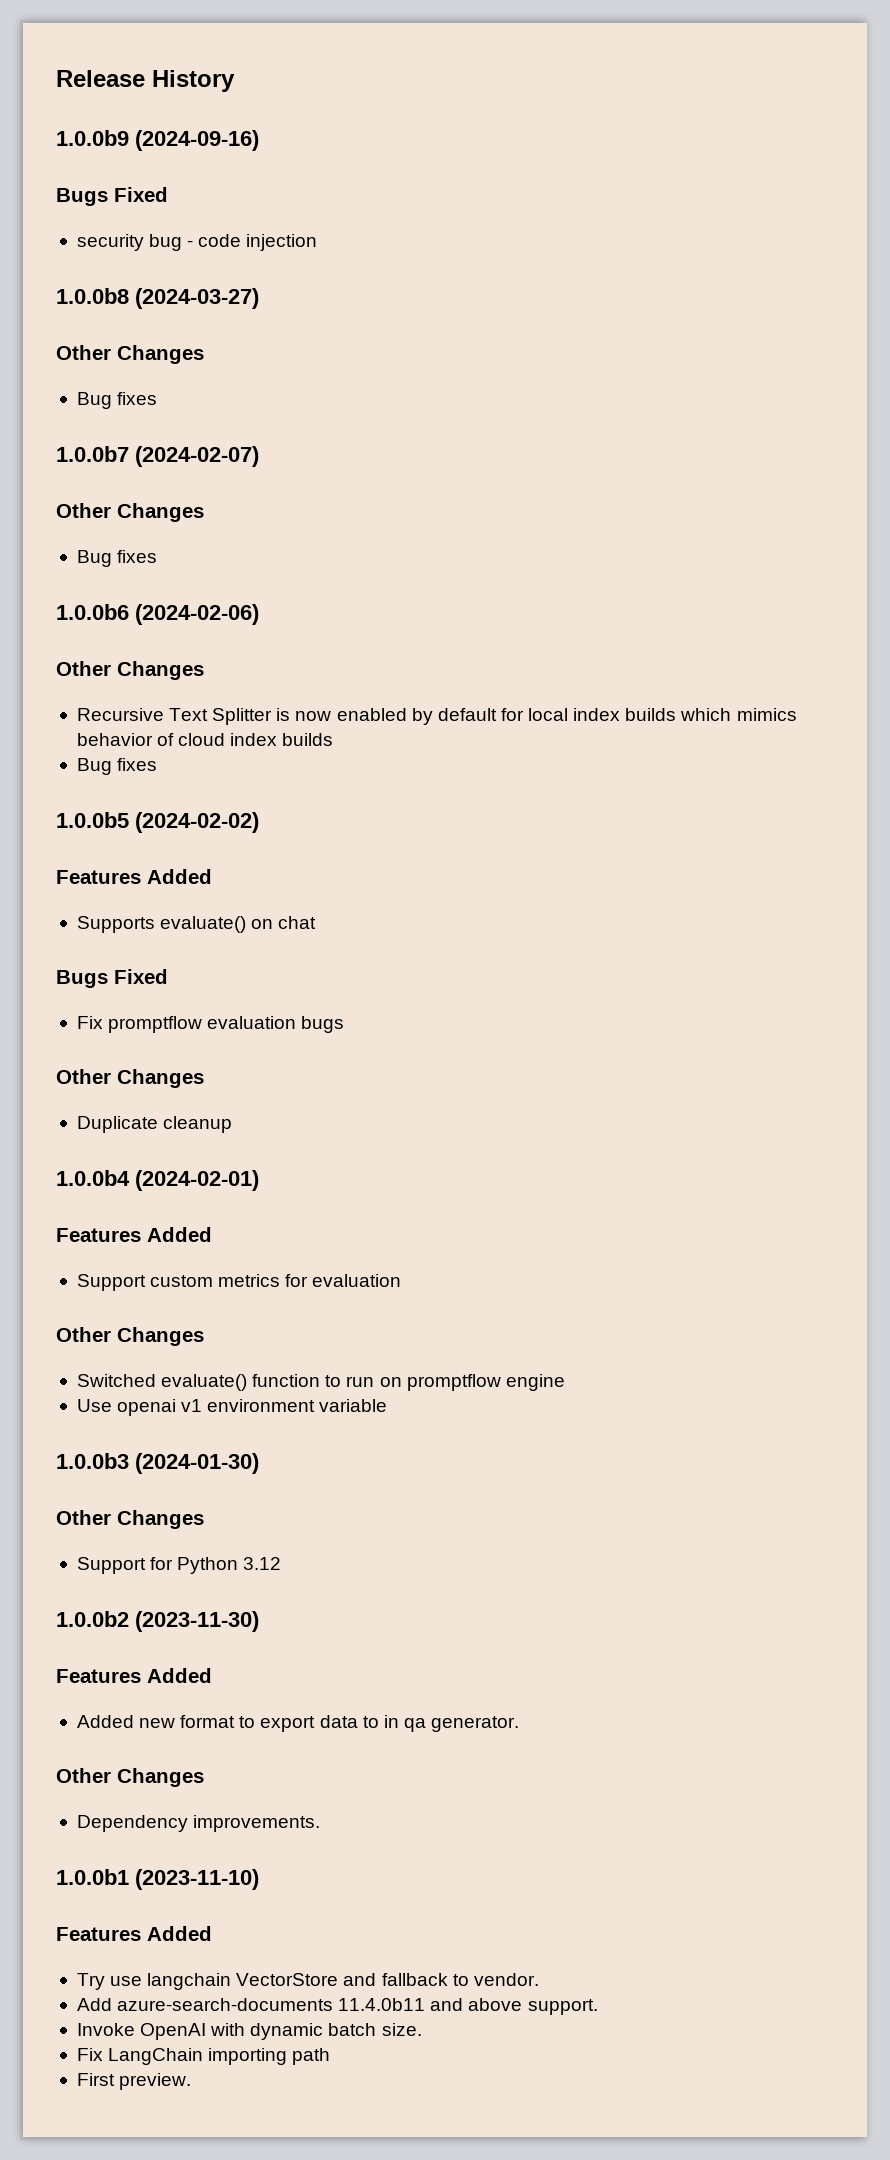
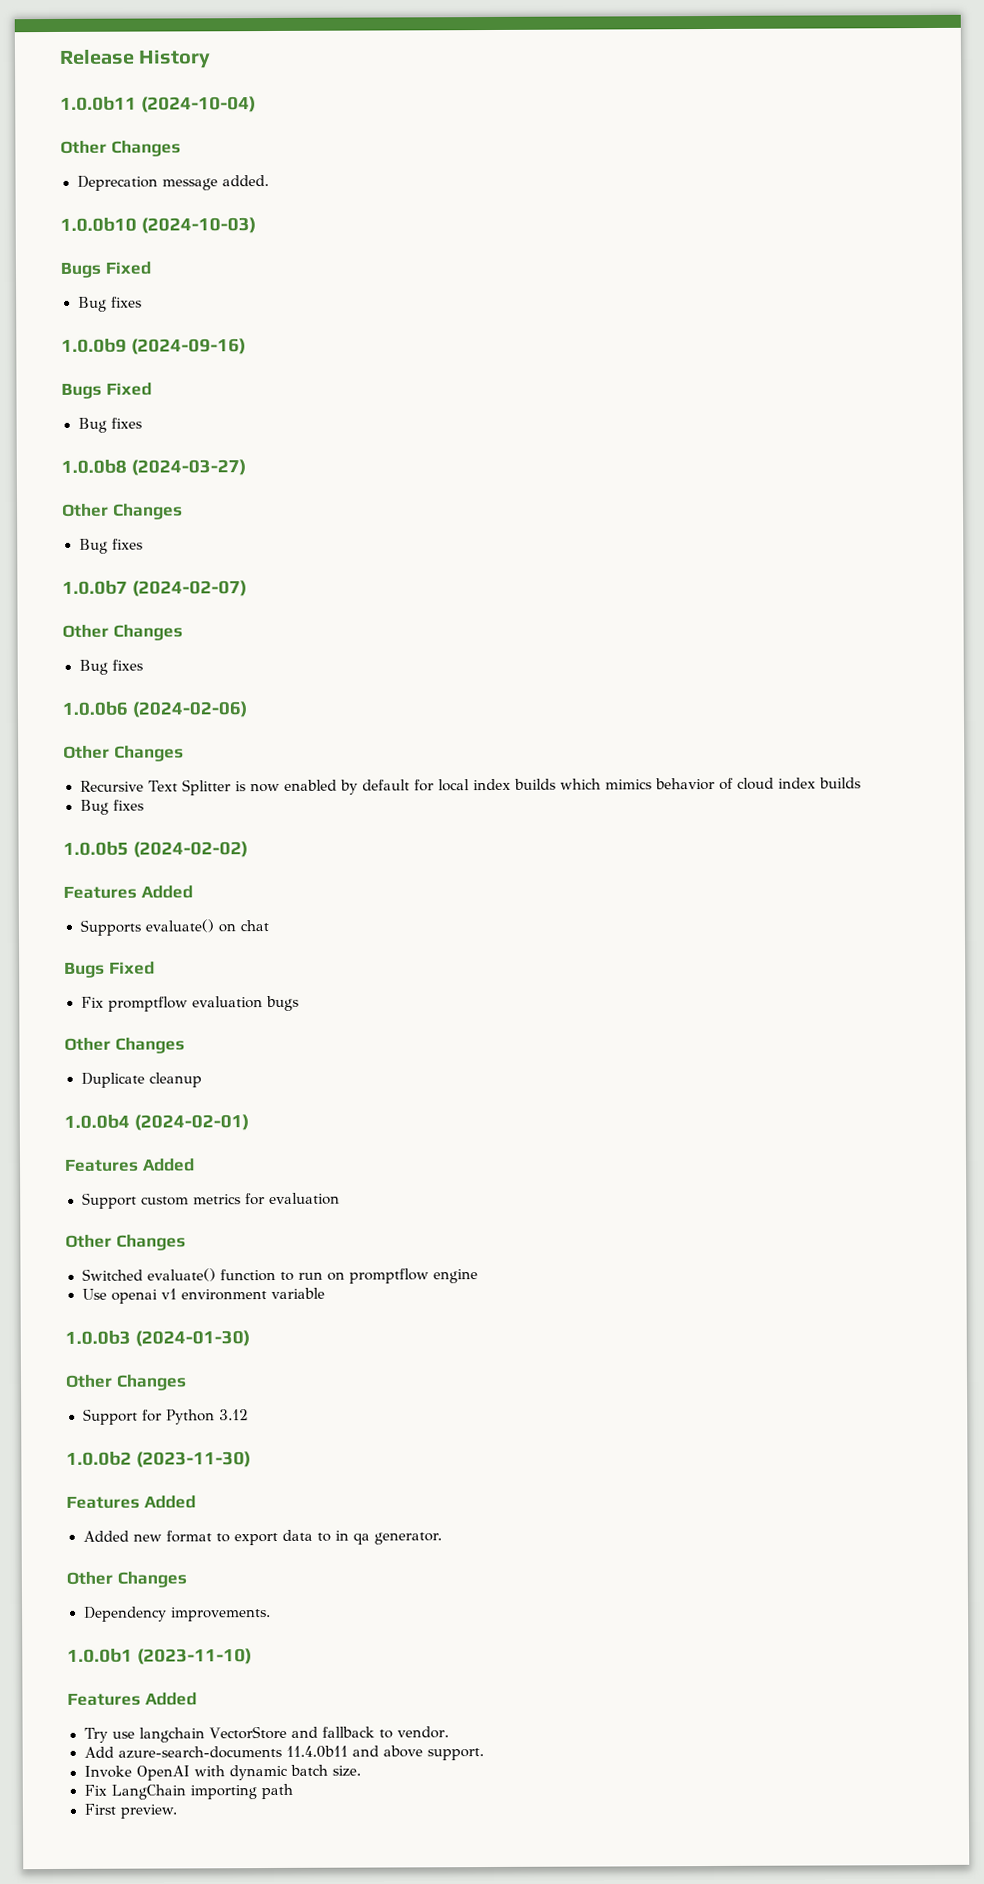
+ 1.0.0b11 (2024-10-04)
+ Other Changes
+ Deprecation message added.
+ 1.0.0b10 (2024-10-03)
+ Bugs Fixed
+ Bug fixes
  1.0.0b9 (2024-09-16)
  Bugs Fixed
- security bug - code injection
+ Bug fixes

